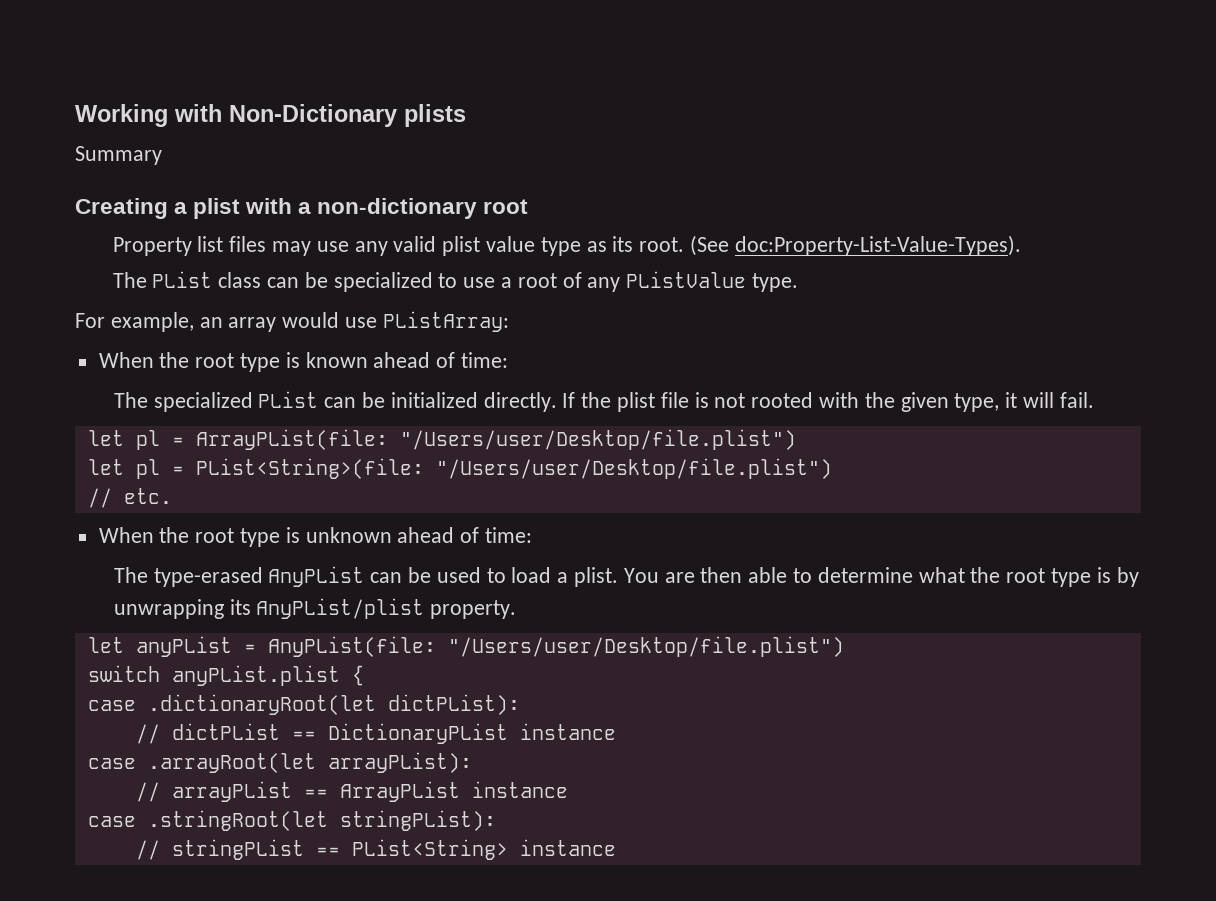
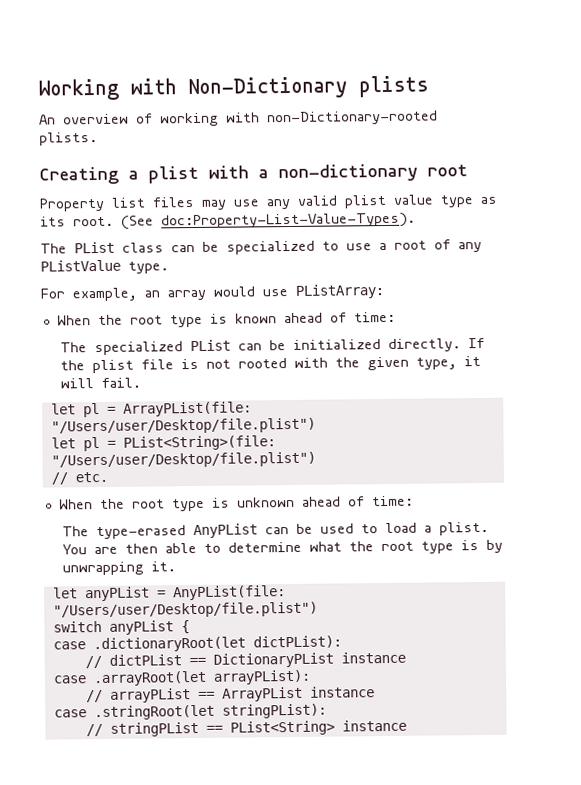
- Summary
+ An overview of working with non-Dictionary-rooted plists.
- You are then able to determine what the root type is by unwrapping its AnyPList/plist property.
+ You are then able to determine what the root type is by unwrapping it.
- switch anyPList.plist {
+ switch anyPList {

